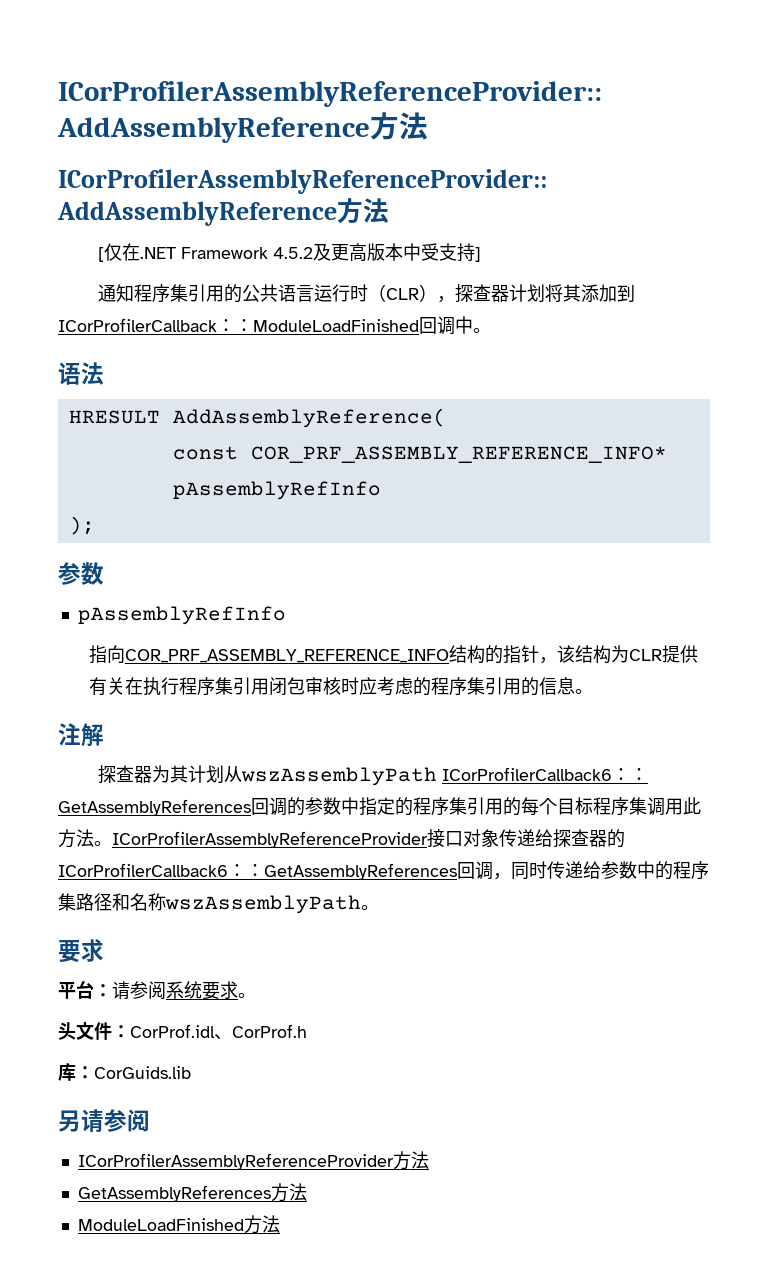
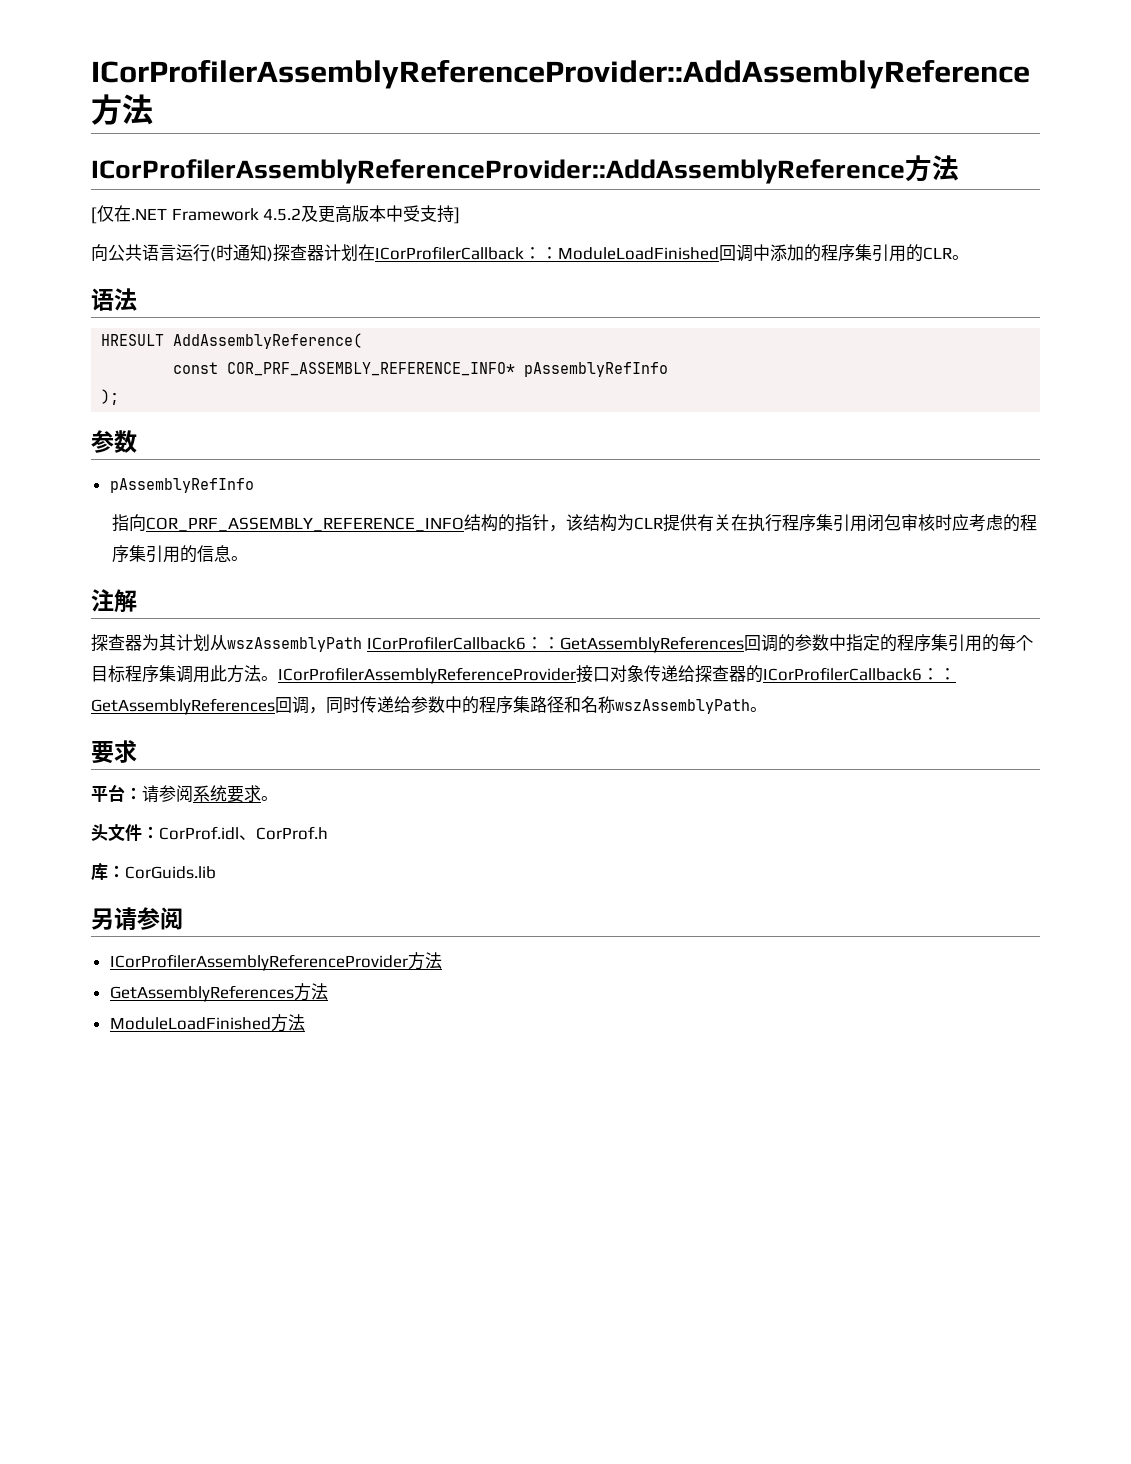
- 通知程序集引用的公共语言运行时（CLR），探查器计划将其添加到ICorProfilerCallback：：ModuleLoadFinished回调中。
+ 向公共语言运行(时通知)探查器计划在ICorProfilerCallback：：ModuleLoadFinished回调中添加的程序集引用的CLR。

